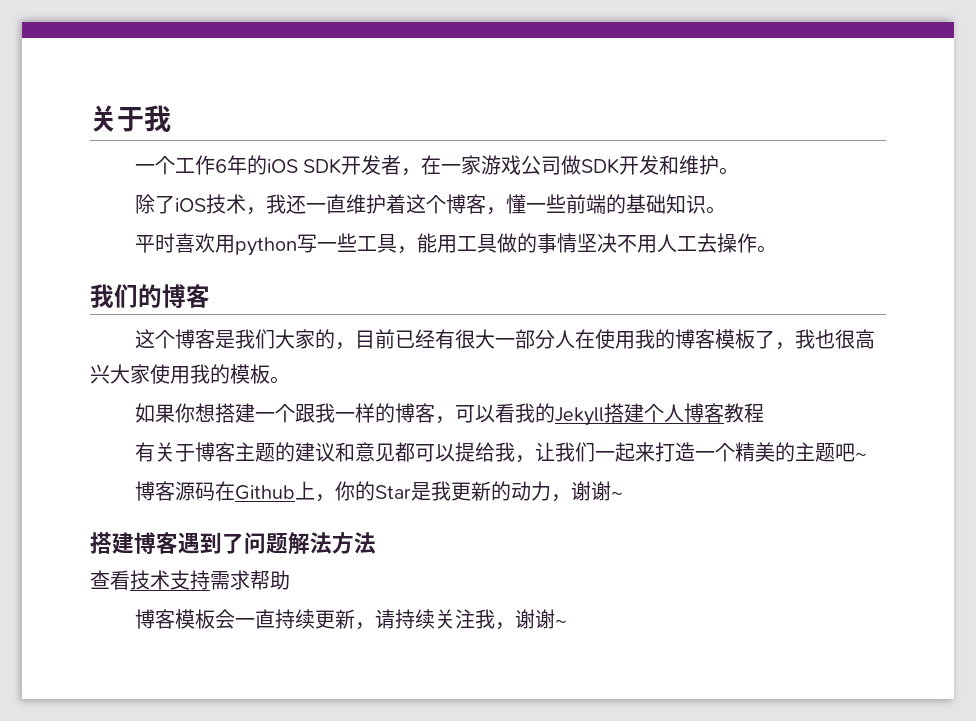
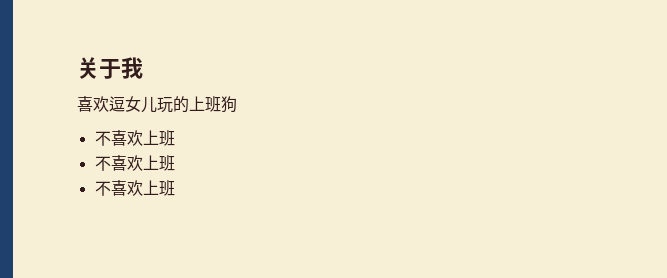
- 一个工作6年的iOS SDK开发者，在一家游戏公司做SDK开发和维护。
- 除了iOS技术，我还一直维护着这个博客，懂一些前端的基础知识。
- 平时喜欢用python写一些工具，能用工具做的事情坚决不用人工去操作。
- 我们的博客
- 这个博客是我们大家的，目前已经有很大一部分人在使用我的博客模板了，我也很高兴大家使用我的模板。
- 如果你想搭建一个跟我一样的博客，可以看我的Jekyll搭建个人博客教程
- 有关于博客主题的建议和意见都可以提给我，让我们一起来打造一个精美的主题吧~
- 博客源码在Github上，你的Star是我更新的动力，谢谢~
- 搭建博客遇到了问题解法方法
- 查看技术支持需求帮助
- 博客模板会一直持续更新，请持续关注我，谢谢~
+ 喜欢逗女儿玩的上班狗
+ 不喜欢上班
+ 不喜欢上班
+ 不喜欢上班

